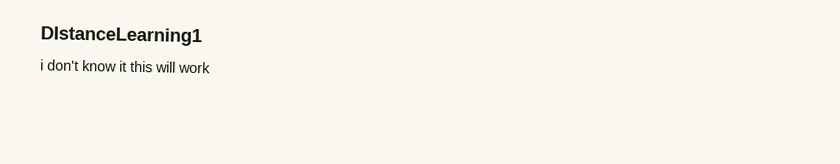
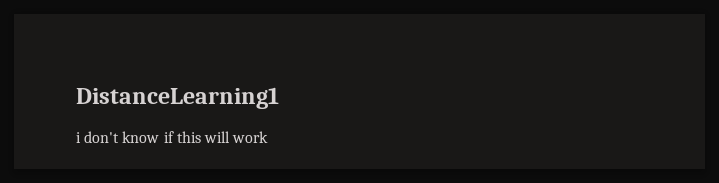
- DIstanceLearning1
+ DistanceLearning1
- i don't know it this will work
+ i don't know if this will work

